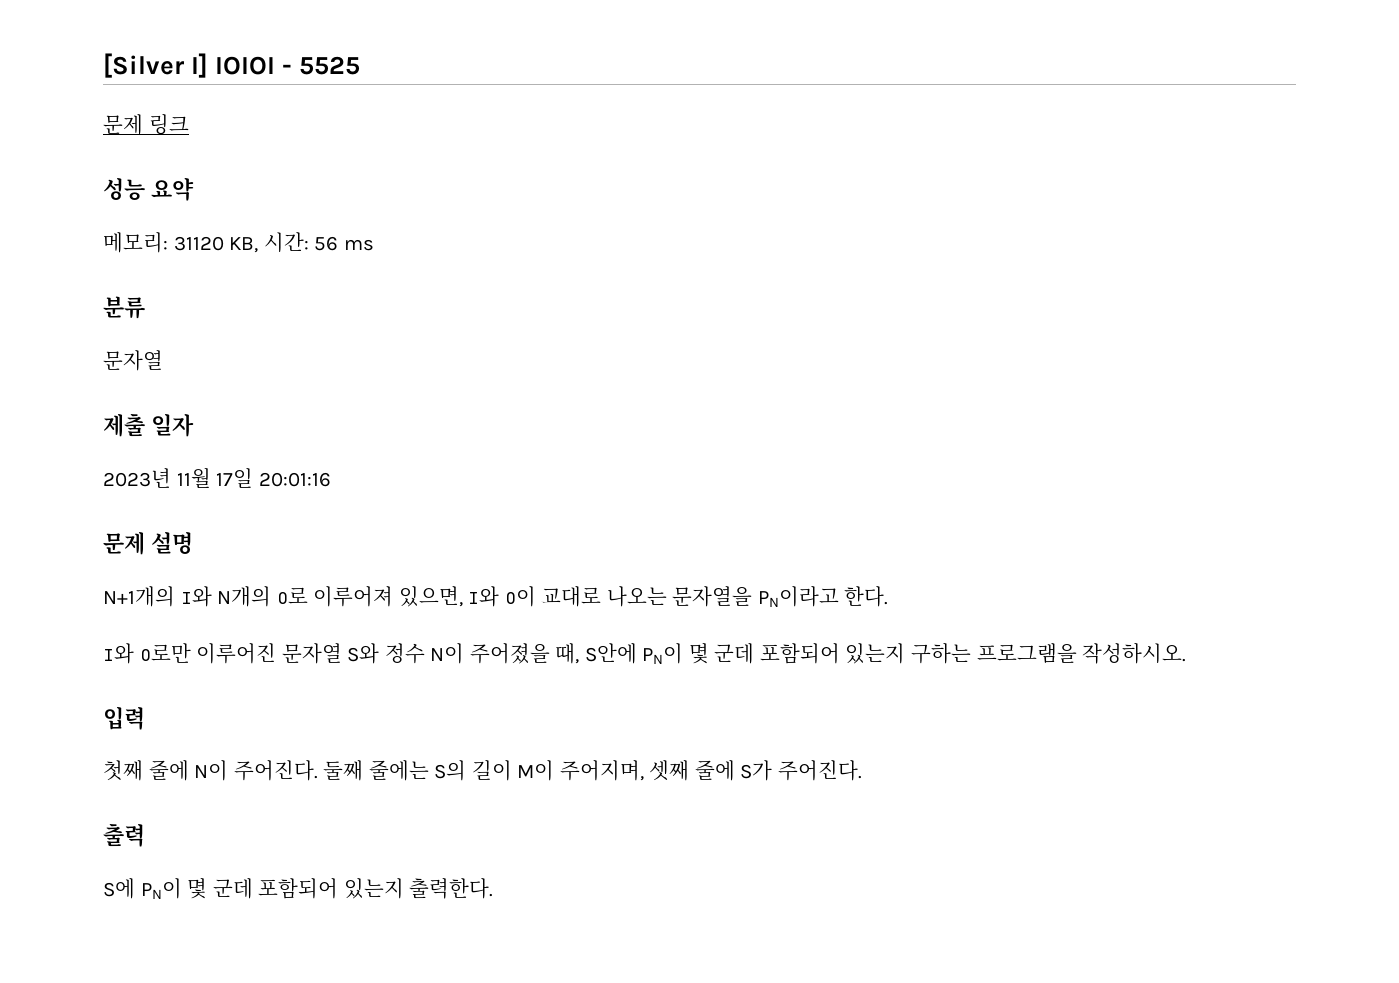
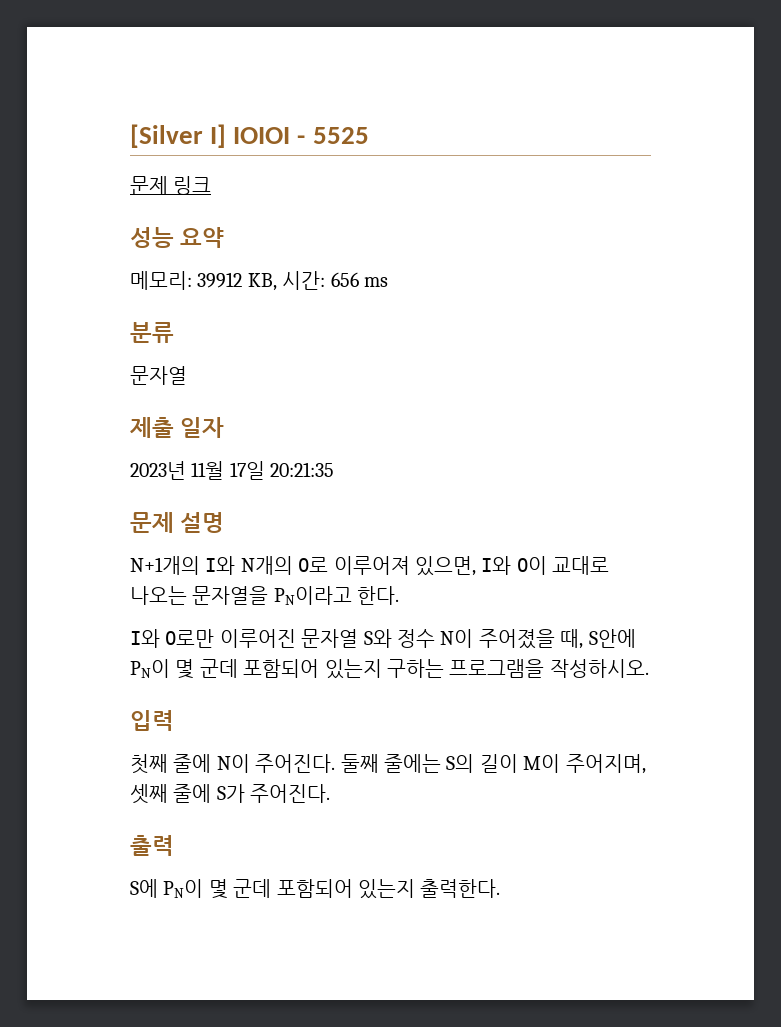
- 메모리: 31120 KB, 시간: 56 ms
+ 메모리: 39912 KB, 시간: 656 ms
- 2023년 11월 17일 20:01:16
+ 2023년 11월 17일 20:21:35

